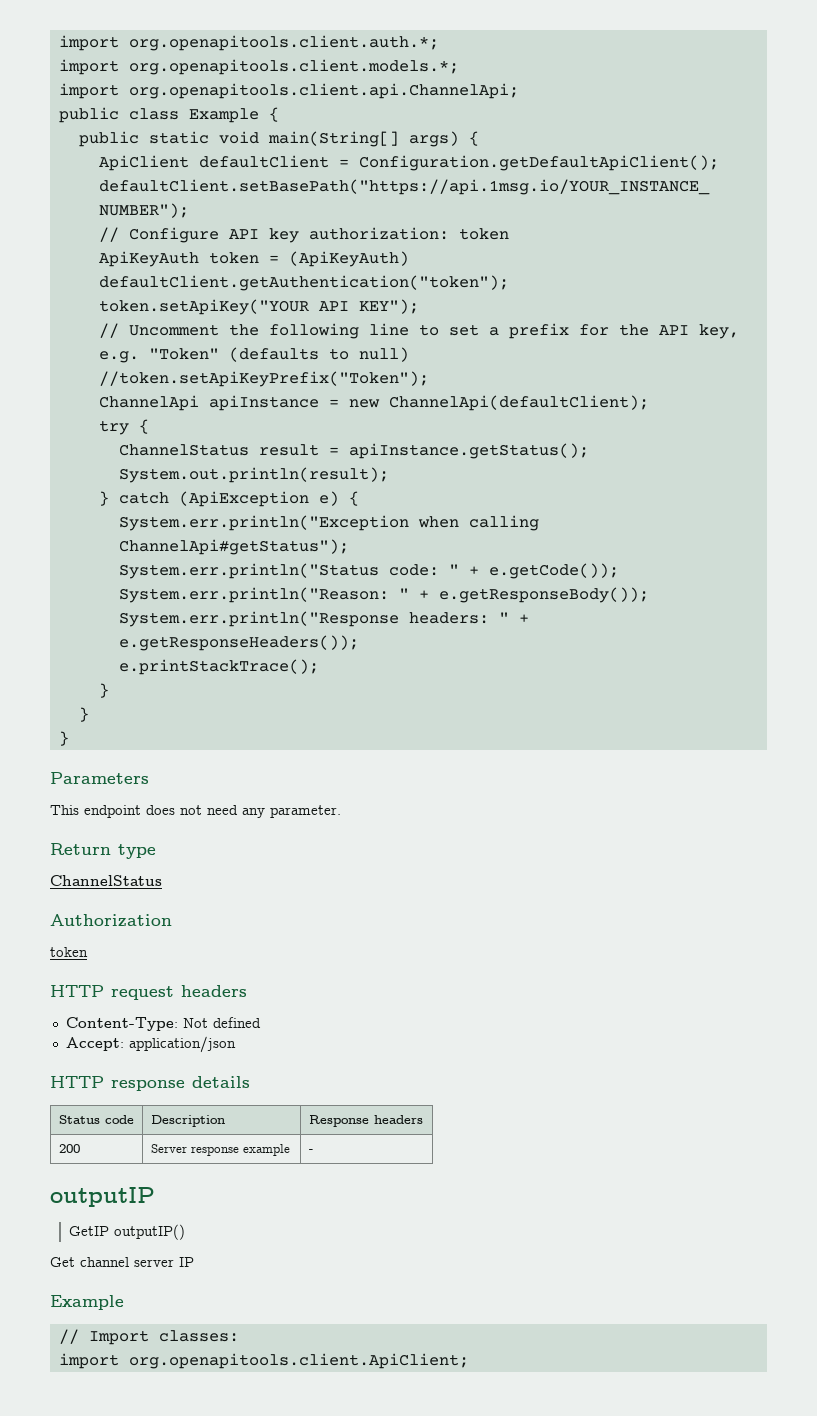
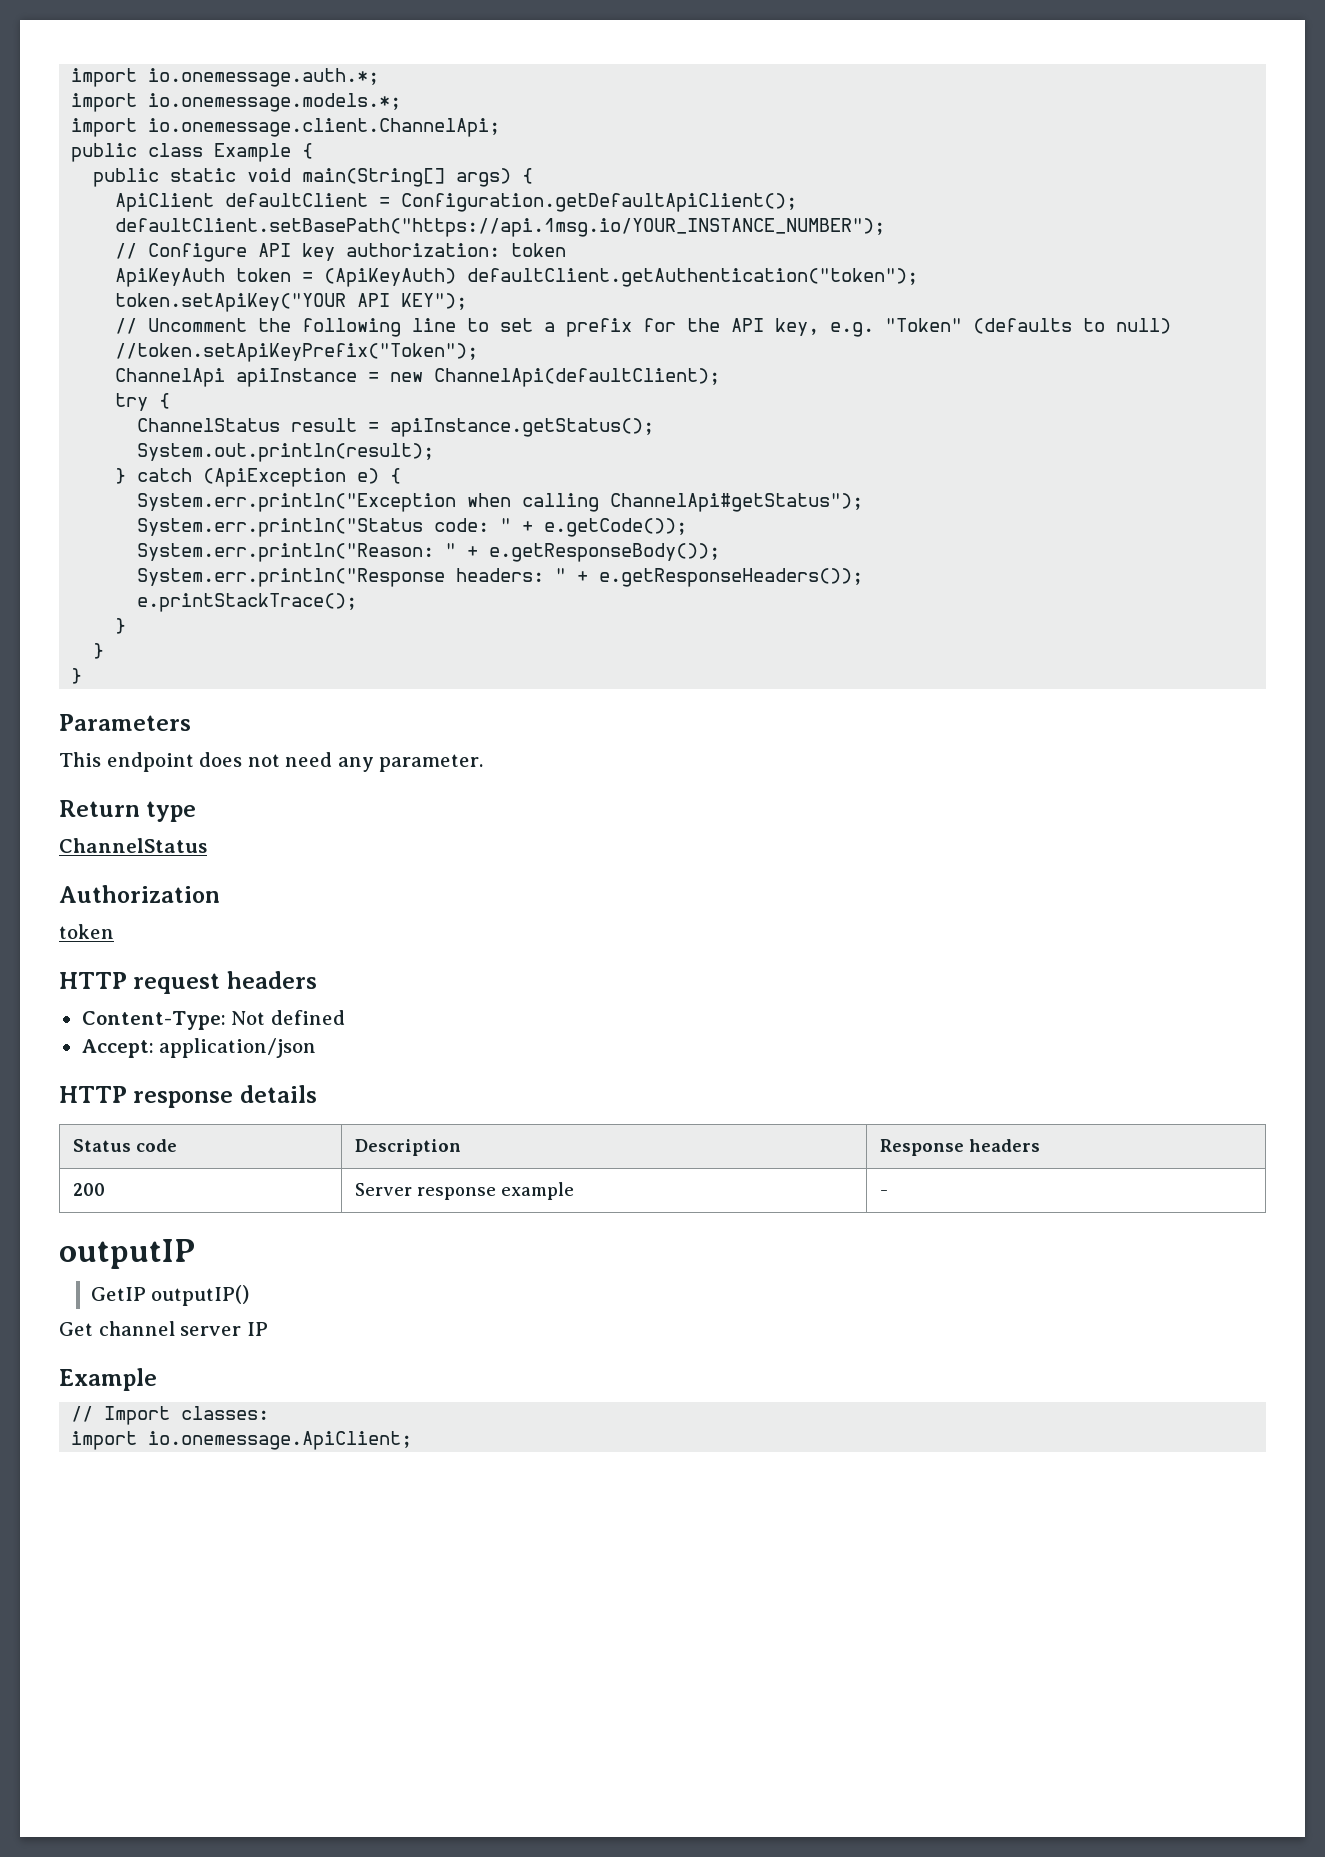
- import org.openapitools.client.auth.*;
- import org.openapitools.client.models.*;
- import org.openapitools.client.api.ChannelApi;
+ import io.onemessage.auth.*;
+ import io.onemessage.models.*;
+ import io.onemessage.client.ChannelApi;
- import org.openapitools.client.ApiClient;
+ import io.onemessage.ApiClient;

